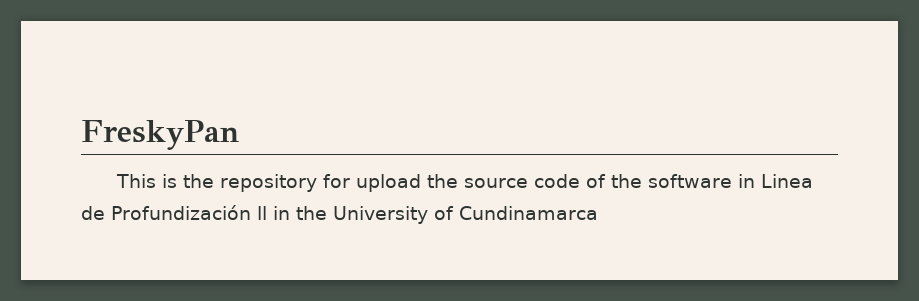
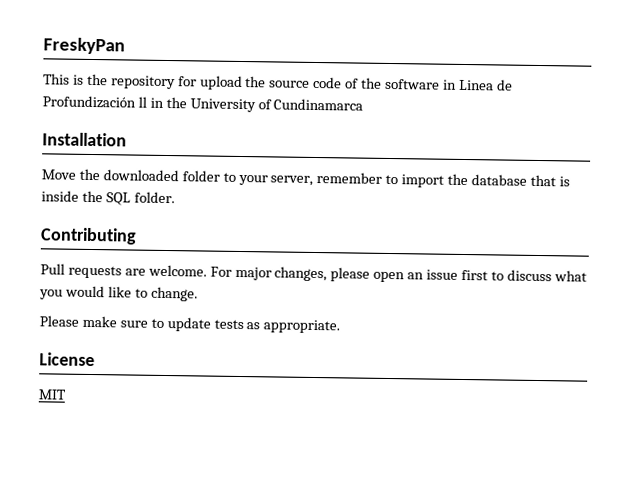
+ Installation
+ Move the downloaded folder to your server, remember to import the database that is inside the SQL folder.
+ Contributing
+ Pull requests are welcome. For major changes, please open an issue first to discuss what you would like to change.
+ Please make sure to update tests as appropriate.
+ License
+ MIT

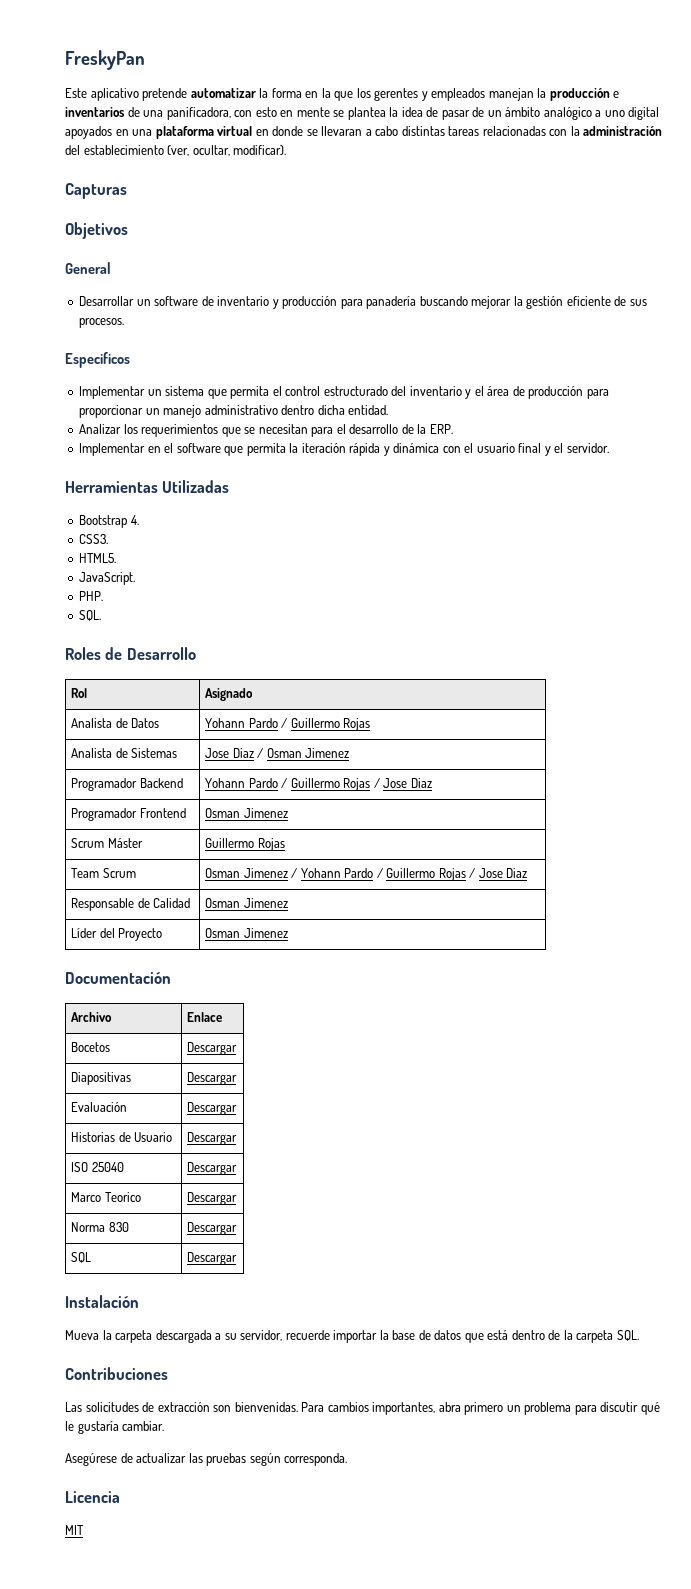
- This is the repository for upload the source code of the software in Linea de Profundización ll in the University of Cundinamarca
- Installation
- Move the downloaded folder to your server, remember to import the database that is inside the SQL folder.
- Contributing
- Pull requests are welcome. For major changes, please open an issue first to discuss what you would like to change.
- Please make sure to update tests as appropriate.
- License
+ Este aplicativo pretende automatizar la forma en la que los gerentes y empleados manejan la producción e inventarios de una panificadora, con esto en mente se plantea la idea de pasar de un ámbito analógico a uno digital apoyados en una plataforma virtual en donde se llevaran a cabo distintas tareas relacionadas con la administración del establecimiento (ver, ocultar, modificar).
+ Capturas
+ Objetivos
+ General
+ Desarrollar un software de inventario y producción para panadería buscando mejorar la gestión eficiente de sus procesos.
+ Especificos
+ Implementar un sistema que permita el control estructurado del inventario y el área de producción para proporcionar un manejo administrativo dentro dicha entidad.
+ Analizar los requerimientos que se necesitan para el desarrollo de la ERP.
+ Implementar en el software que permita la iteración rápida y dinámica con el usuario final y el servidor.
+ Herramientas Utilizadas
+ Bootstrap 4.
+ CSS3.
+ HTML5.
+ JavaScript.
+ PHP.
+ SQL.
+ Roles de Desarrollo
+ Rol | Asignado
+ Analista de Datos | Yohann Pardo / Guillermo Rojas
+ Analista de Sistemas | Jose Diaz / Osman Jimenez
+ Programador Backend | Yohann Pardo / Guillermo Rojas / Jose Diaz
+ Programador Frontend | Osman Jimenez
+ Scrum Máster | Guillermo Rojas
+ Team Scrum | Osman Jimenez / Yohann Pardo / Guillermo Rojas / Jose Diaz
+ Responsable de Calidad | Osman Jimenez
+ Líder del Proyecto | Osman Jimenez
+ Documentación
+ Archivo | Enlace
+ Bocetos | Descargar
+ Diapositivas | Descargar
+ Evaluación | Descargar
+ Historias de Usuario | Descargar
+ ISO 25040 | Descargar
+ Marco Teorico | Descargar
+ Norma 830 | Descargar
+ SQL | Descargar
+ Instalación
+ Mueva la carpeta descargada a su servidor, recuerde importar la base de datos que está dentro de la carpeta SQL.
+ Contribuciones
+ Las solicitudes de extracción son bienvenidas. Para cambios importantes, abra primero un problema para discutir qué le gustaría cambiar.
+ Asegúrese de actualizar las pruebas según corresponda.
+ Licencia

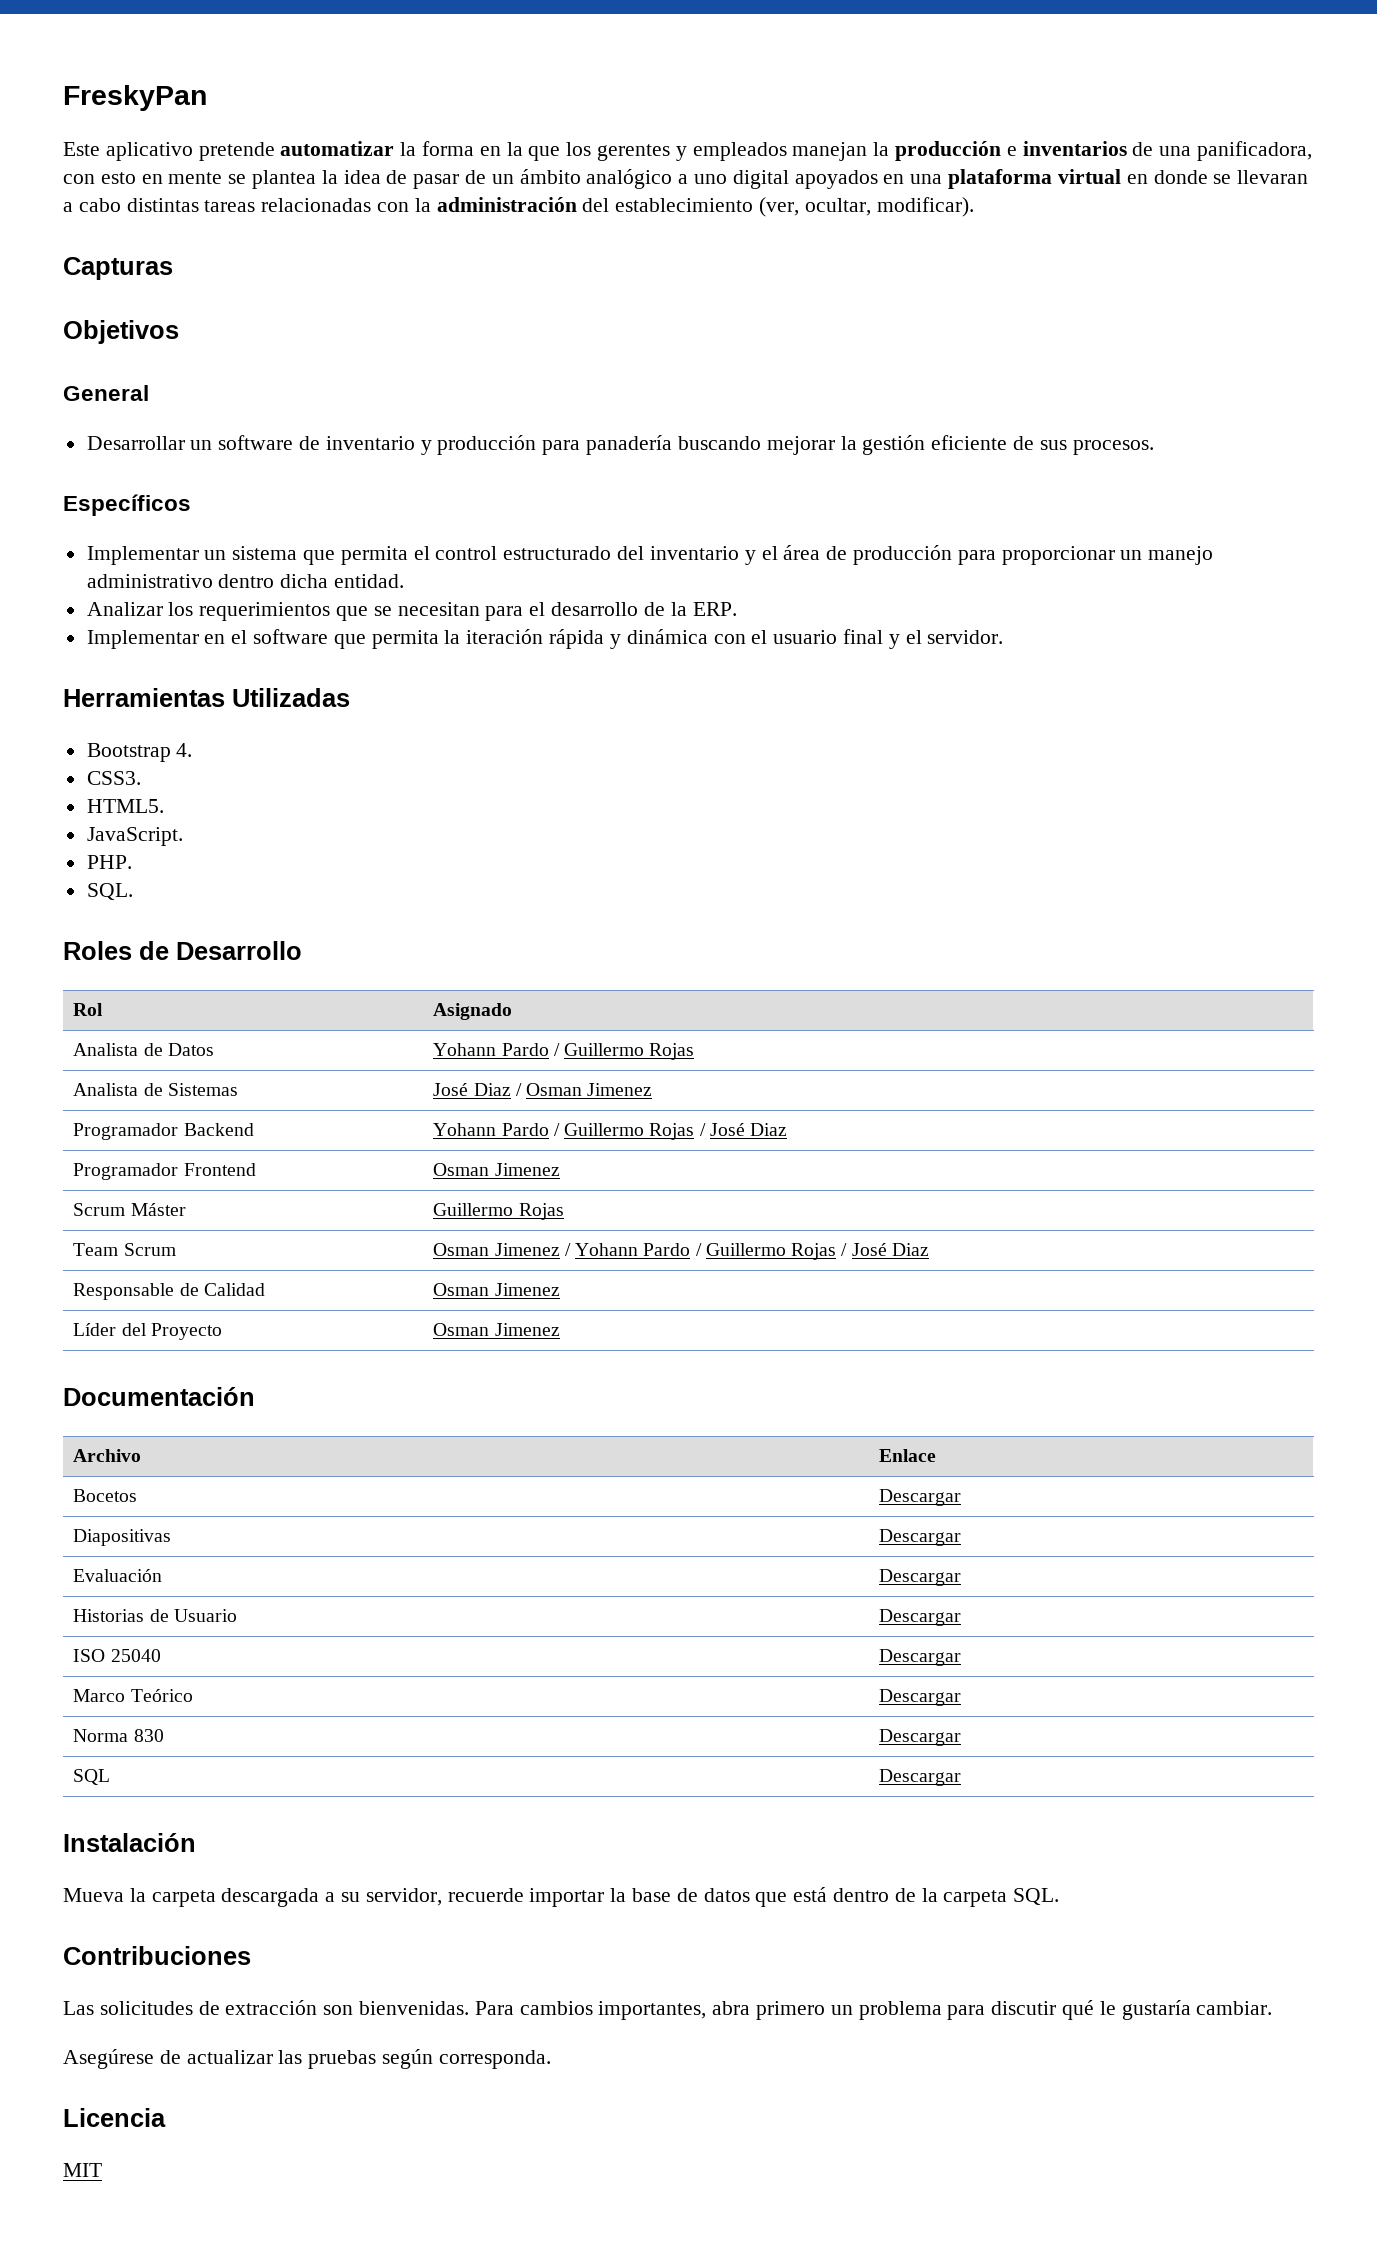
- Especificos
+ Específicos
- Analista de Sistemas | Jose Diaz / Osman Jimenez
+ Analista de Sistemas | José Diaz / Osman Jimenez
- Programador Backend | Yohann Pardo / Guillermo Rojas / Jose Diaz
+ Programador Backend | Yohann Pardo / Guillermo Rojas / José Diaz
- Team Scrum | Osman Jimenez / Yohann Pardo / Guillermo Rojas / Jose Diaz
+ Team Scrum | Osman Jimenez / Yohann Pardo / Guillermo Rojas / José Diaz
- Marco Teorico | Descargar
+ Marco Teórico | Descargar

